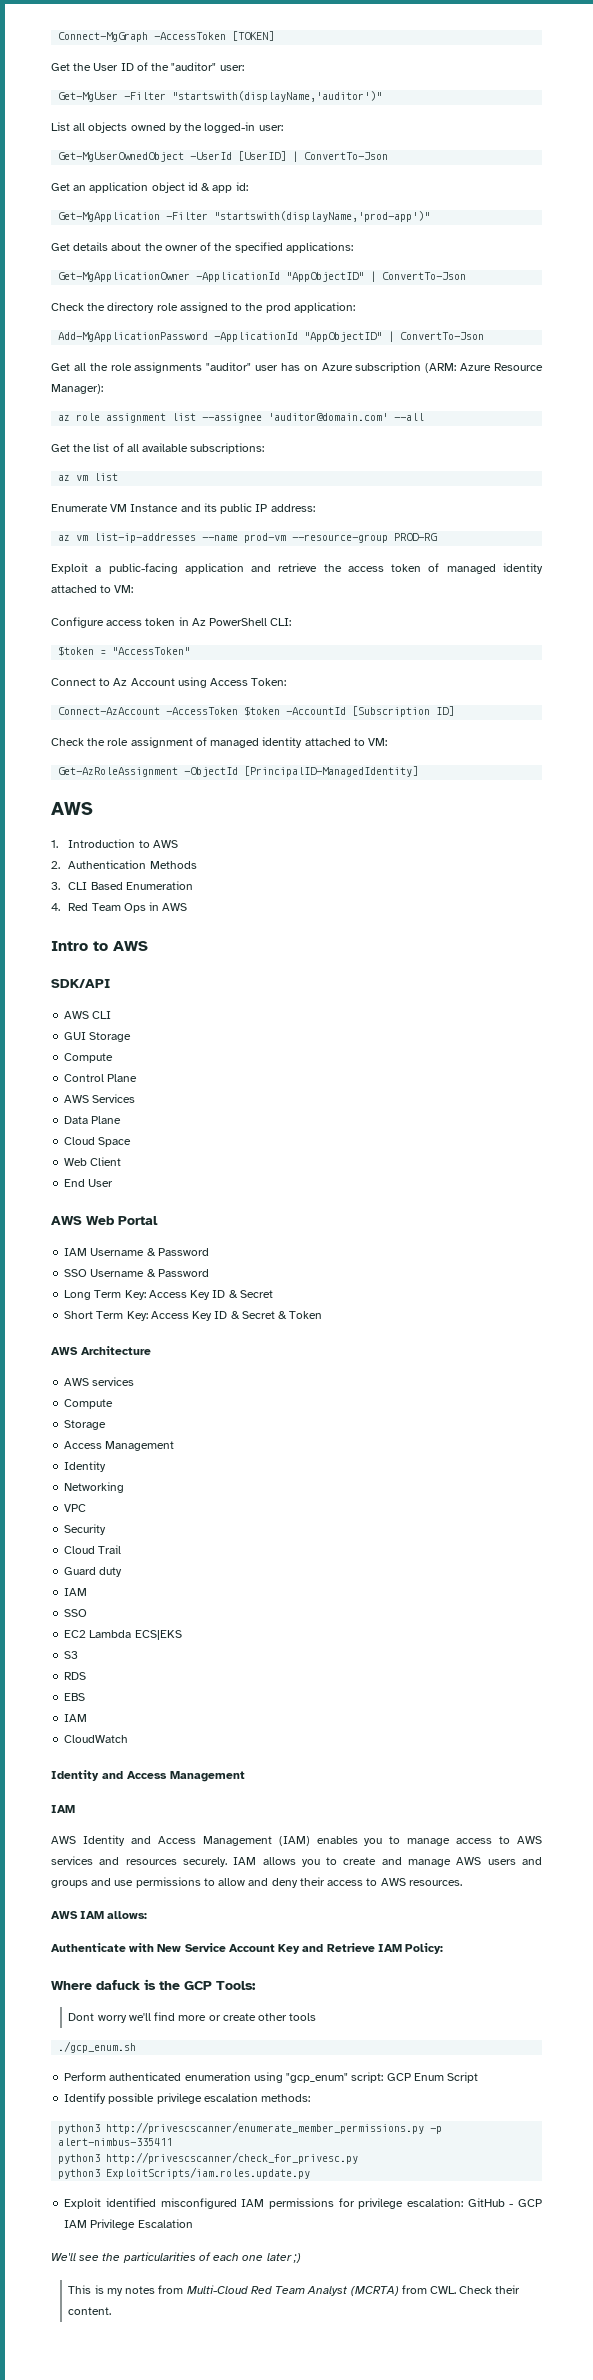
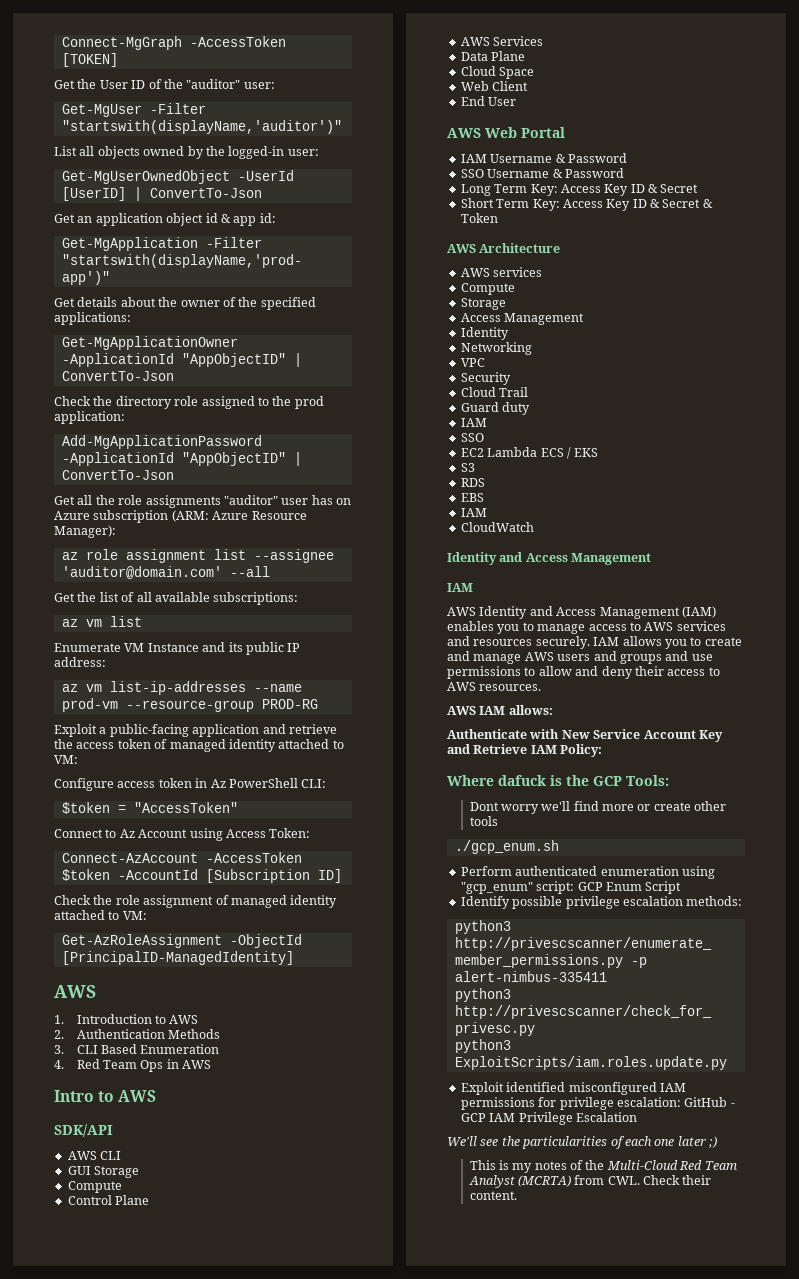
- EC2 Lambda ECS|EKS
+ EC2 Lambda ECS / EKS
- This is my notes from Multi-Cloud Red Team Analyst (MCRTA) from CWL. Check their content.
+ This is my notes of the Multi-Cloud Red Team Analyst (MCRTA) from CWL. Check their content.

